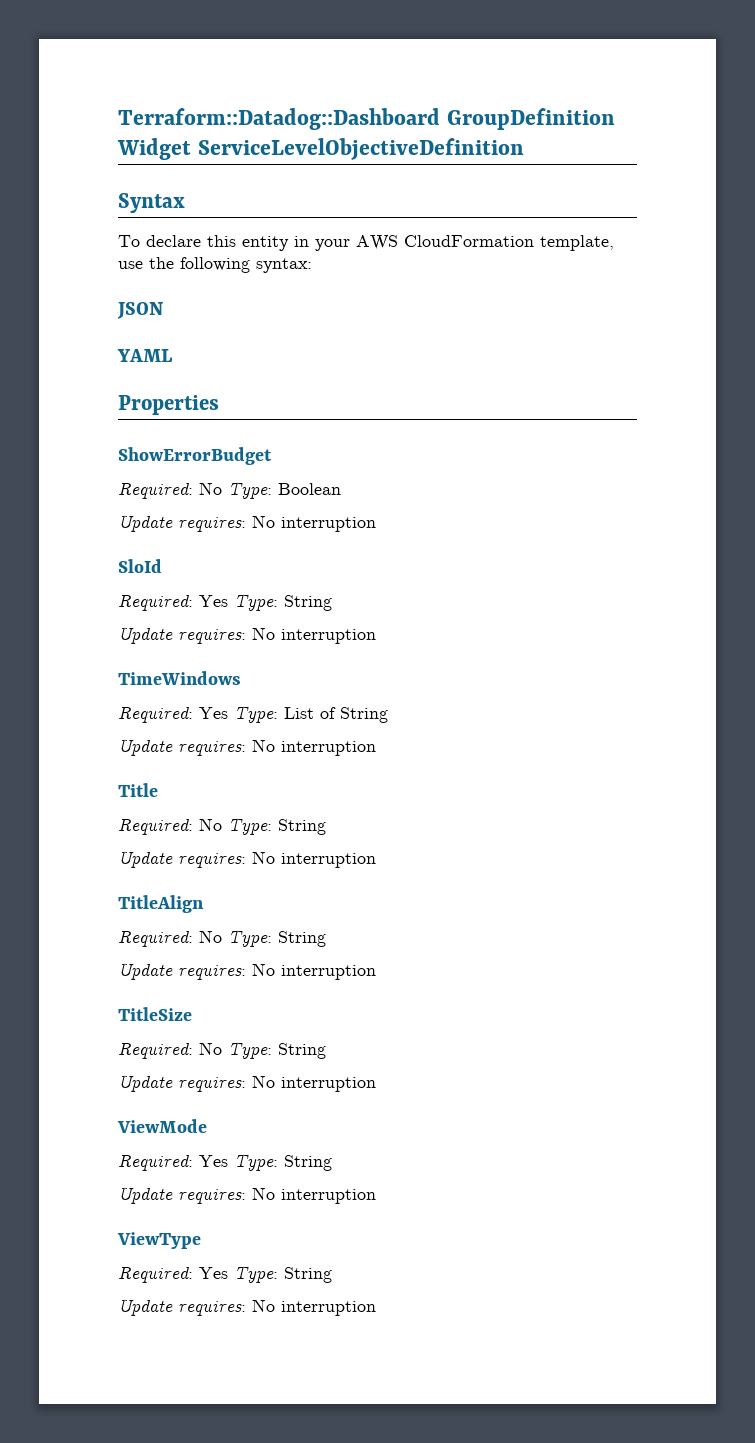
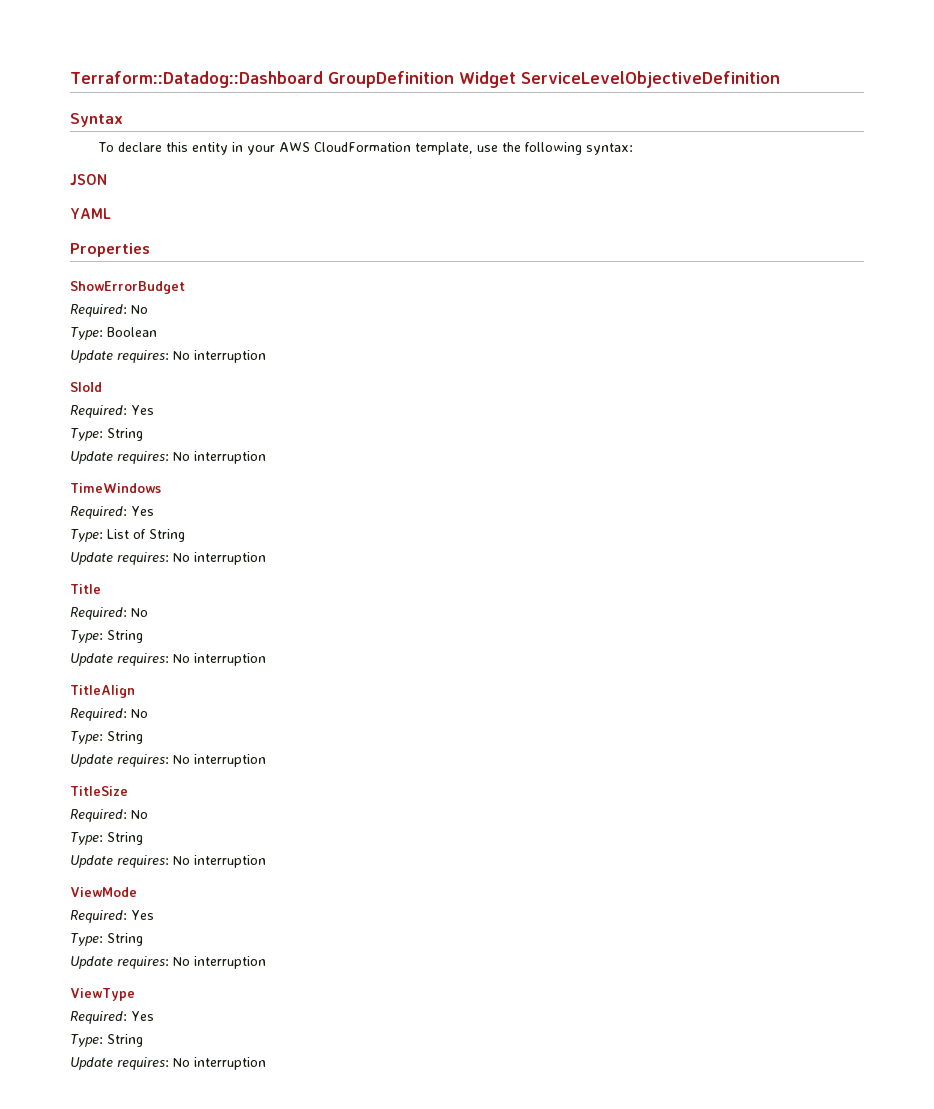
  ShowErrorBudget
- Required: No Type: Boolean
+ Required: No
+ Type: Boolean
  SloId
- Required: Yes Type: String
+ Required: Yes
+ Type: String
  TimeWindows
- Required: Yes Type: List of String
+ Required: Yes
+ Type: List of String
  Title
- Required: No Type: String
+ Required: No
+ Type: String
  TitleAlign
- Required: No Type: String
+ Required: No
+ Type: String
  TitleSize
- Required: No Type: String
+ Required: No
+ Type: String
  ViewMode
- Required: Yes Type: String
+ Required: Yes
+ Type: String
  ViewType
- Required: Yes Type: String
+ Required: Yes
+ Type: String

